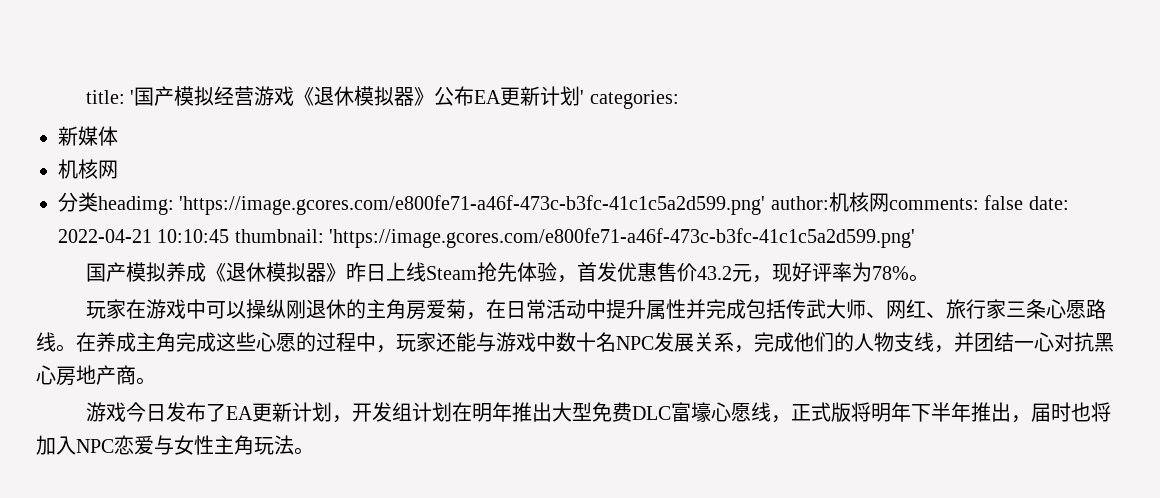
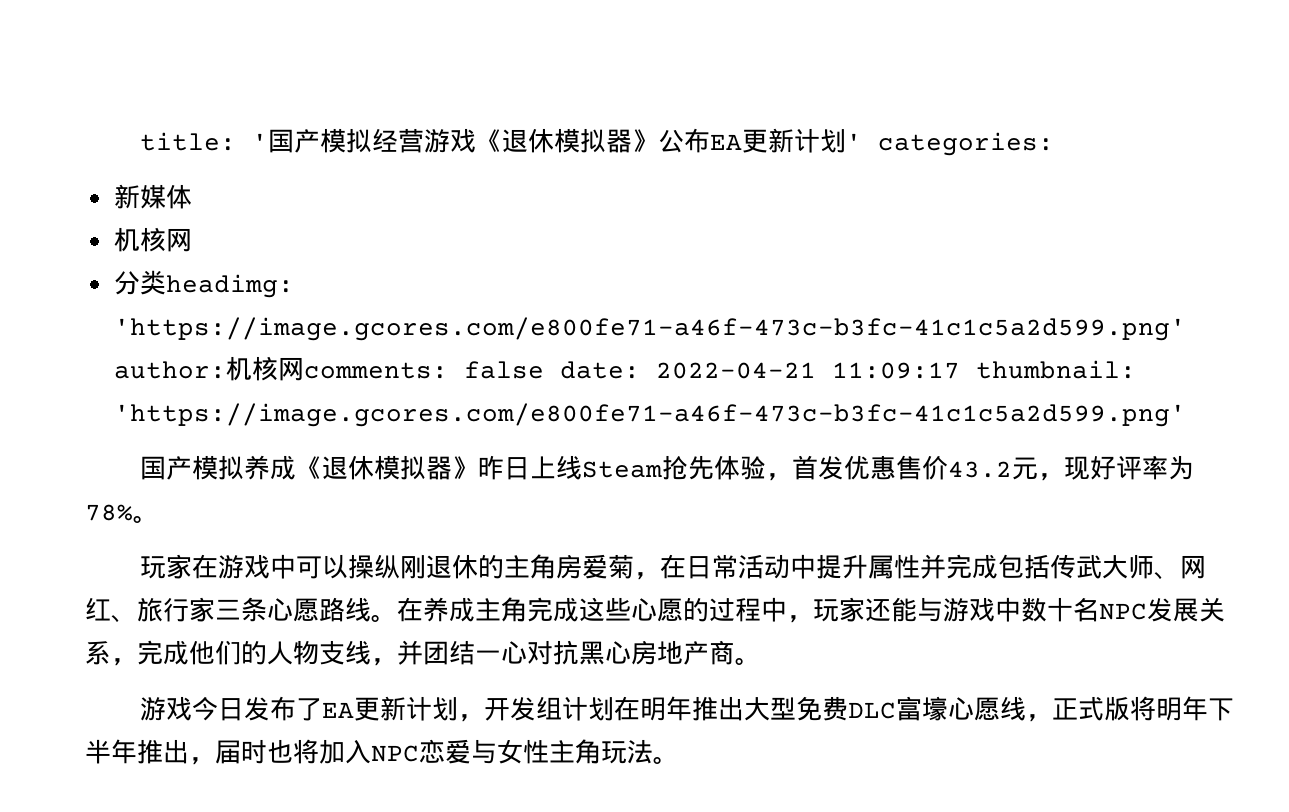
- 分类headimg: 'https://image.gcores.com/e800fe71-a46f-473c-b3fc-41c1c5a2d599.png' author:机核网comments: false date: 2022-04-21 10:10:45 thumbnail: 'https://image.gcores.com/e800fe71-a46f-473c-b3fc-41c1c5a2d599.png'
+ 分类headimg: 'https://image.gcores.com/e800fe71-a46f-473c-b3fc-41c1c5a2d599.png' author:机核网comments: false date: 2022-04-21 11:09:17 thumbnail: 'https://image.gcores.com/e800fe71-a46f-473c-b3fc-41c1c5a2d599.png'

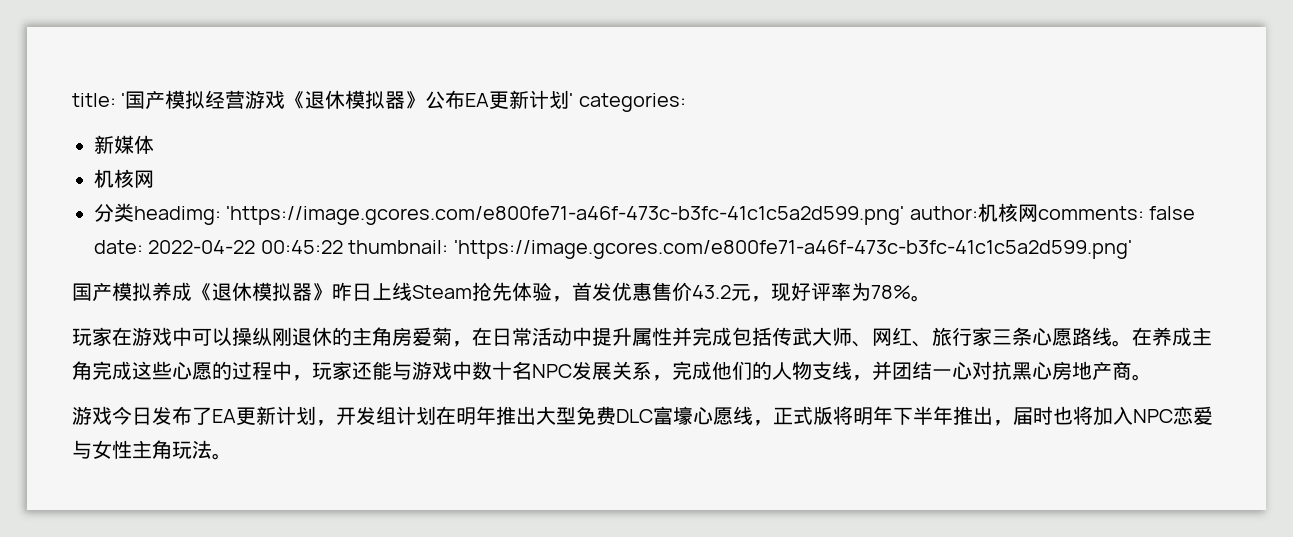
- 分类headimg: 'https://image.gcores.com/e800fe71-a46f-473c-b3fc-41c1c5a2d599.png' author:机核网comments: false date: 2022-04-21 11:09:17 thumbnail: 'https://image.gcores.com/e800fe71-a46f-473c-b3fc-41c1c5a2d599.png'
+ 分类headimg: 'https://image.gcores.com/e800fe71-a46f-473c-b3fc-41c1c5a2d599.png' author:机核网comments: false date: 2022-04-22 00:45:22 thumbnail: 'https://image.gcores.com/e800fe71-a46f-473c-b3fc-41c1c5a2d599.png'

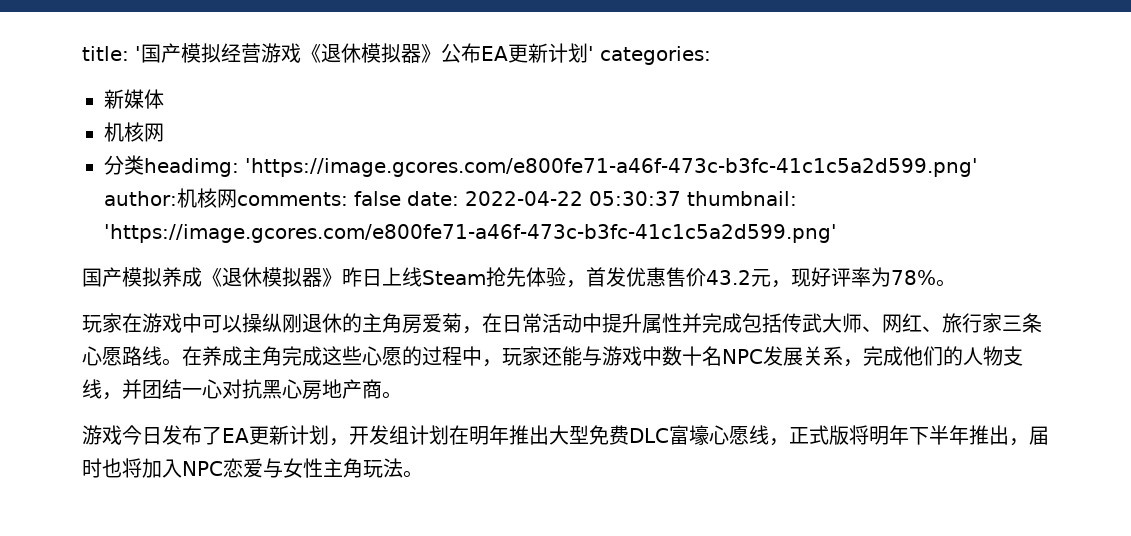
- 分类headimg: 'https://image.gcores.com/e800fe71-a46f-473c-b3fc-41c1c5a2d599.png' author:机核网comments: false date: 2022-04-22 00:45:22 thumbnail: 'https://image.gcores.com/e800fe71-a46f-473c-b3fc-41c1c5a2d599.png'
+ 分类headimg: 'https://image.gcores.com/e800fe71-a46f-473c-b3fc-41c1c5a2d599.png' author:机核网comments: false date: 2022-04-22 05:30:37 thumbnail: 'https://image.gcores.com/e800fe71-a46f-473c-b3fc-41c1c5a2d599.png'

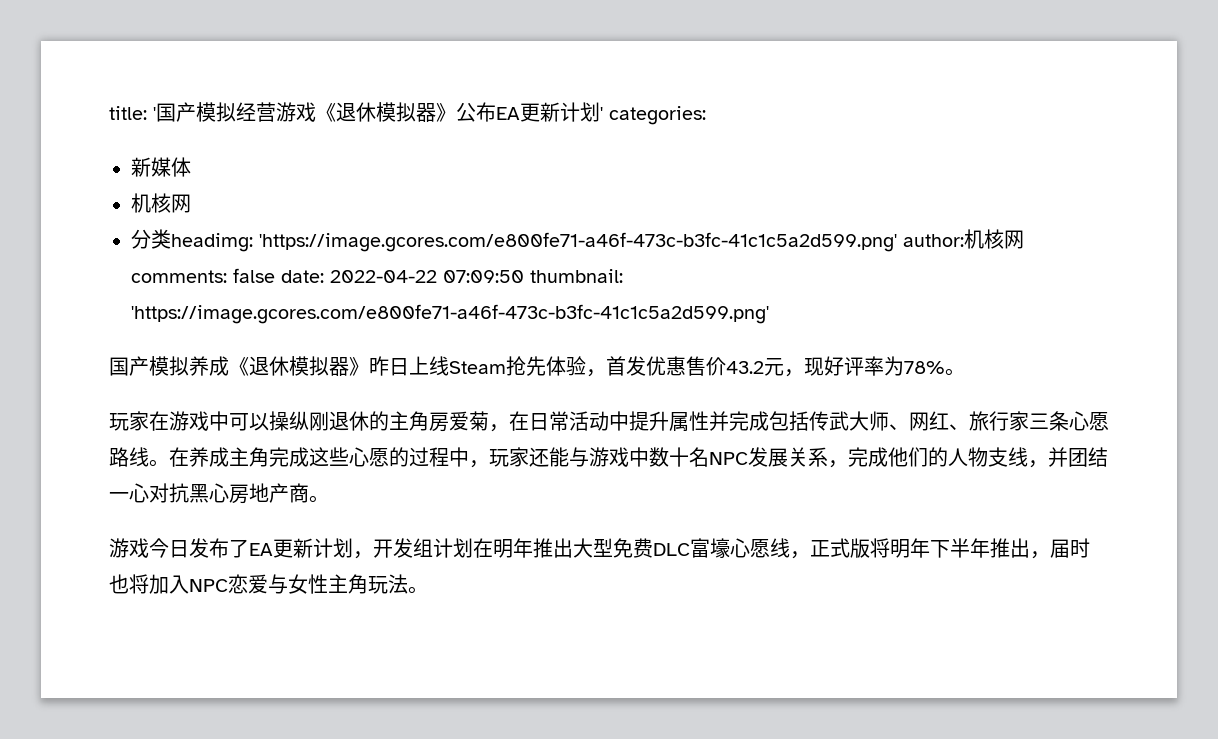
- 分类headimg: 'https://image.gcores.com/e800fe71-a46f-473c-b3fc-41c1c5a2d599.png' author:机核网comments: false date: 2022-04-22 05:30:37 thumbnail: 'https://image.gcores.com/e800fe71-a46f-473c-b3fc-41c1c5a2d599.png'
+ 分类headimg: 'https://image.gcores.com/e800fe71-a46f-473c-b3fc-41c1c5a2d599.png' author:机核网comments: false date: 2022-04-22 07:09:50 thumbnail: 'https://image.gcores.com/e800fe71-a46f-473c-b3fc-41c1c5a2d599.png'

